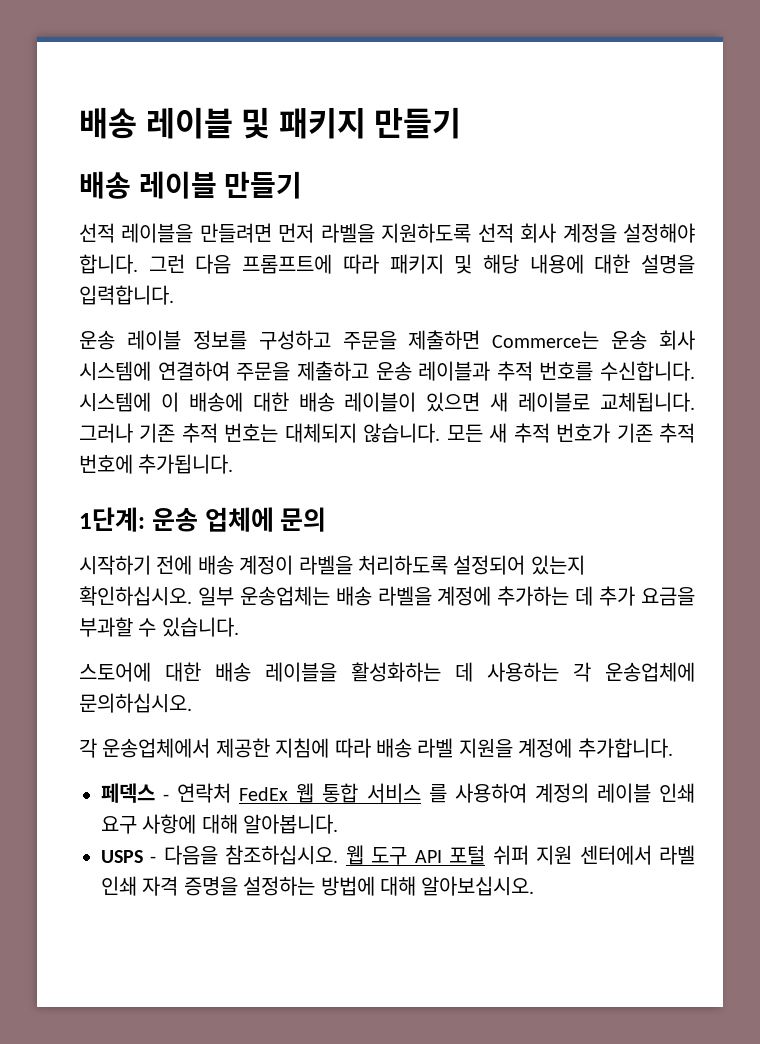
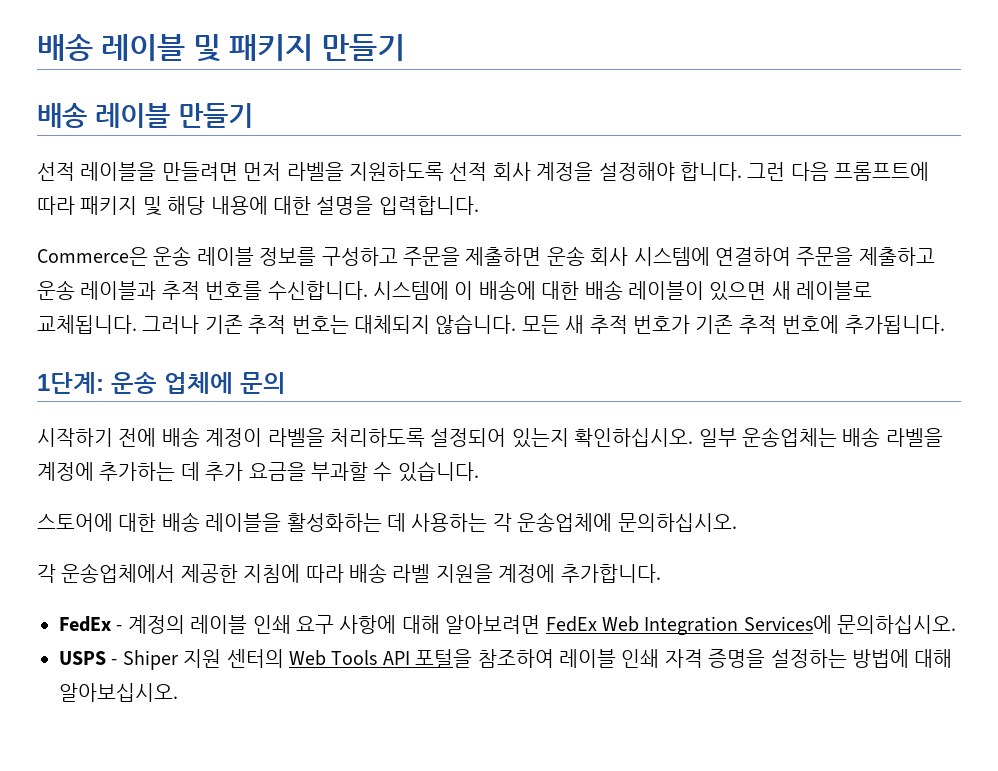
- 운송 레이블 정보를 구성하고 주문을 제출하면 Commerce는 운송 회사 시스템에 연결하여 주문을 제출하고 운송 레이블과 추적 번호를 수신합니다.
+ Commerce은 운송 레이블 정보를 구성하고 주문을 제출하면 운송 회사 시스템에 연결하여 주문을 제출하고 운송 레이블과 추적 번호를 수신합니다.
- 페덱스 - 연락처 FedEx 웹 통합 서비스 를 사용하여 계정의 레이블 인쇄 요구 사항에 대해 알아봅니다.
- USPS - 다음을 참조하십시오. 웹 도구 API 포털 쉬퍼 지원 센터에서 라벨 인쇄 자격 증명을 설정하는 방법에 대해 알아보십시오.
+ FedEx - 계정의 레이블 인쇄 요구 사항에 대해 알아보려면 FedEx Web Integration Services에 문의하십시오.
+ USPS - Shiper 지원 센터의 Web Tools API 포털을 참조하여 레이블 인쇄 자격 증명을 설정하는 방법에 대해 알아보십시오.

